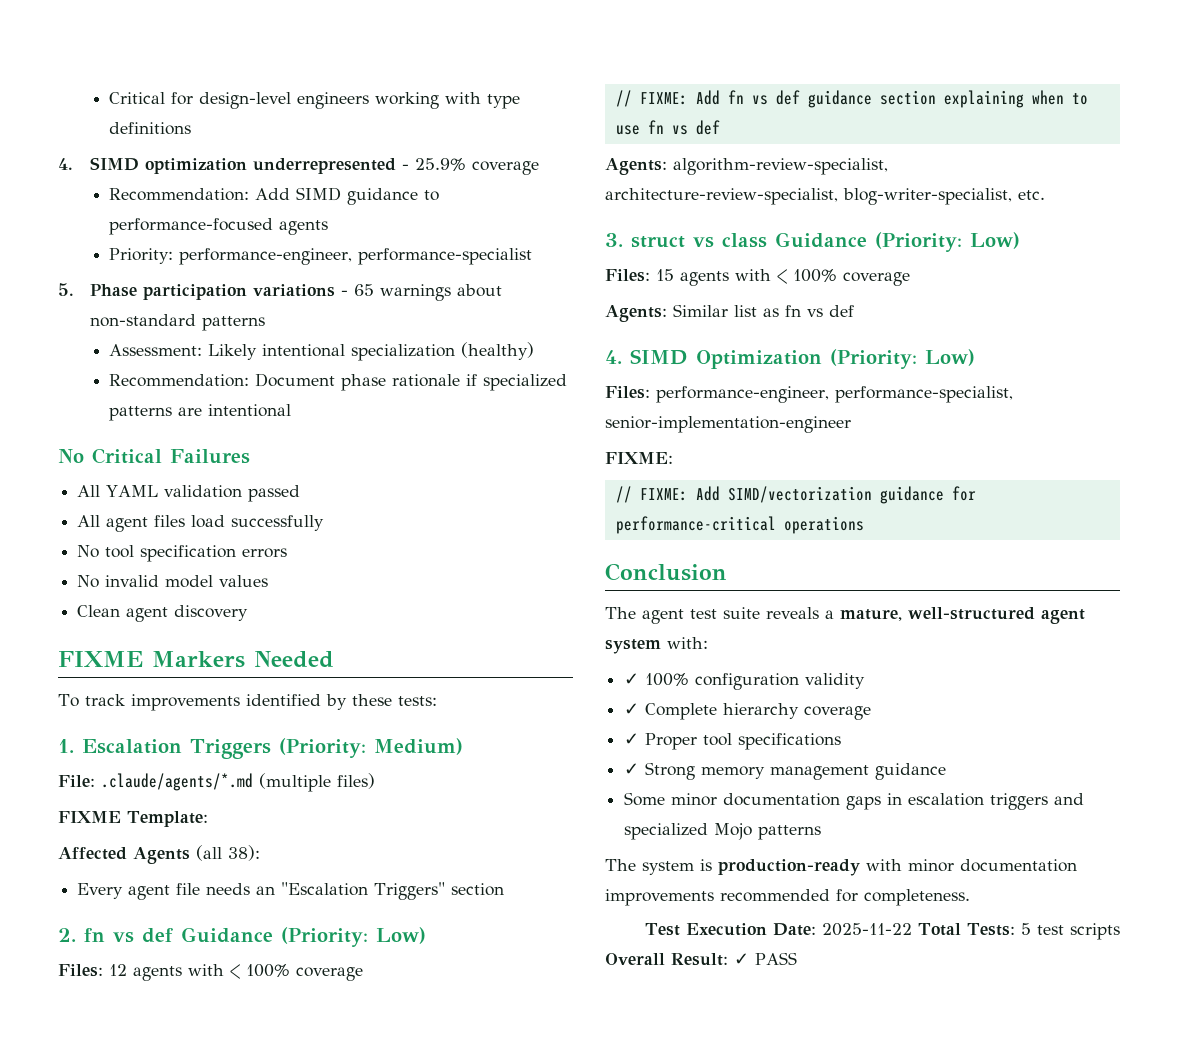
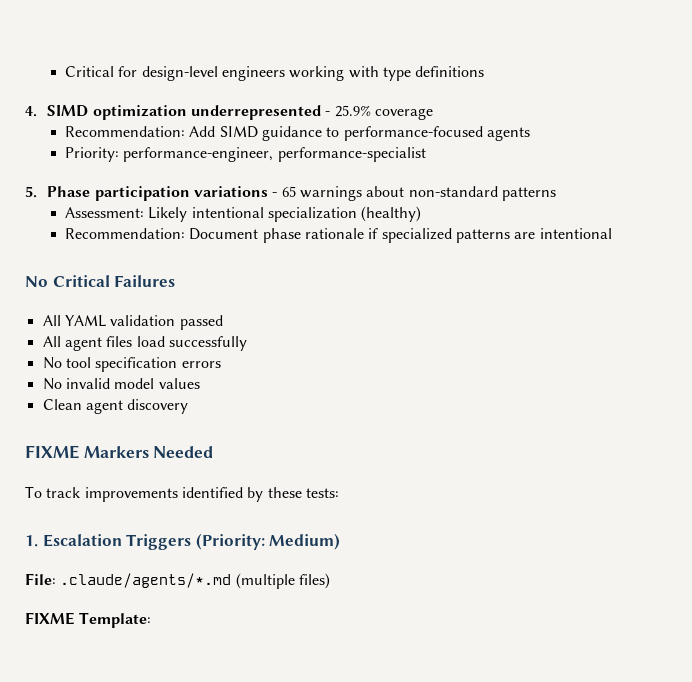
- Affected Agents (all 38):
- Every agent file needs an "Escalation Triggers" section
- 2. fn vs def Guidance (Priority: Low)
- Files: 12 agents with < 100% coverage
- // FIXME: Add fn vs def guidance section explaining when to use fn vs def
- Agents: algorithm-review-specialist, architecture-review-specialist, blog-writer-specialist, etc.
- 3. struct vs class Guidance (Priority: Low)
- Files: 15 agents with < 100% coverage
- Agents: Similar list as fn vs def
- 4. SIMD Optimization (Priority: Low)
- Files: performance-engineer, performance-specialist, senior-implementation-engineer
- FIXME:
- // FIXME: Add SIMD/vectorization guidance for performance-critical operations
- Conclusion
- The agent test suite reveals a mature, well-structured agent system with:
- ✓ 100% configuration validity
- ✓ Complete hierarchy coverage
- ✓ Proper tool specifications
- ✓ Strong memory management guidance
- Some minor documentation gaps in escalation triggers and specialized Mojo patterns
- The system is production-ready with minor documentation improvements recommended for completeness.
- Test Execution Date: 2025-11-22 Total Tests: 5 test scripts Overall Result: ✓ PASS

